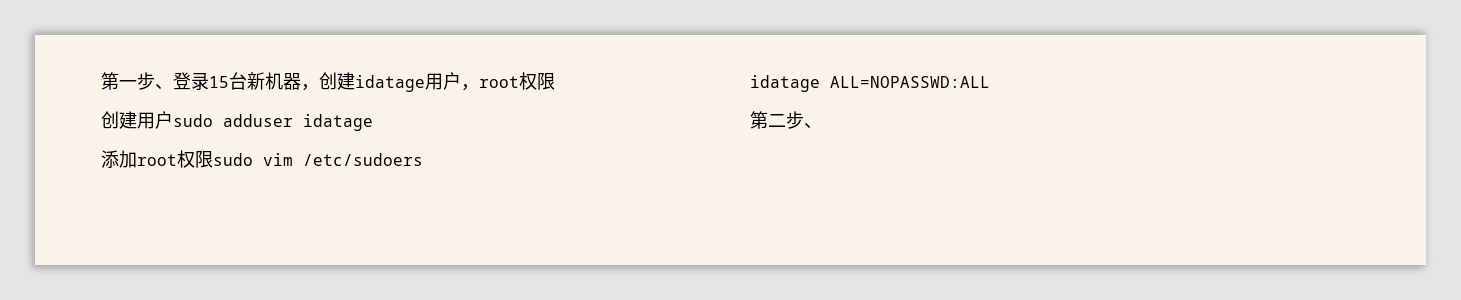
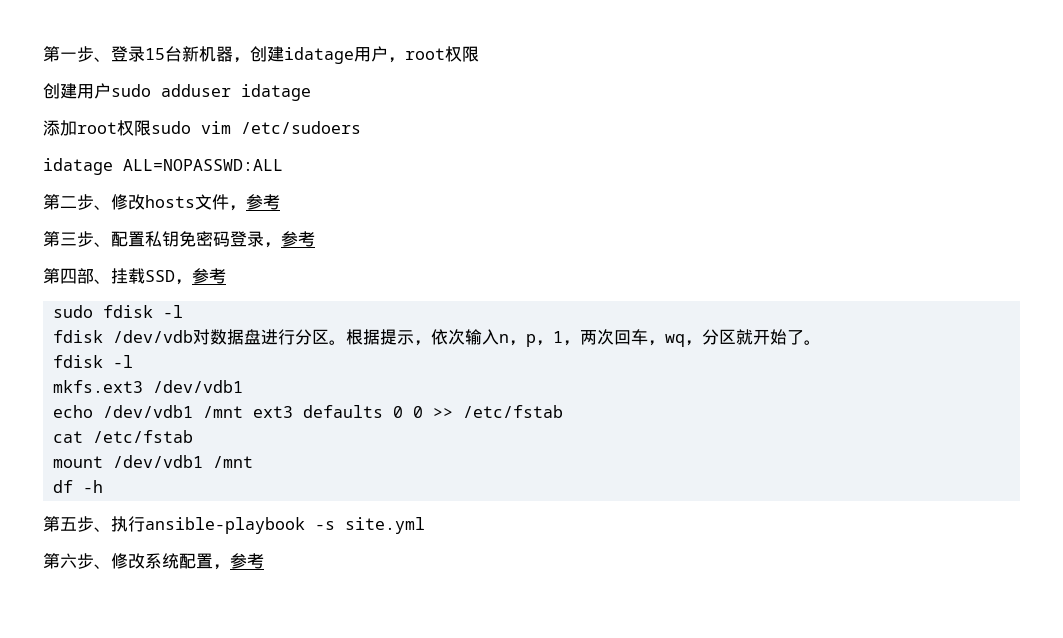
- 第二步、
+ 第二步、修改hosts文件，参考
+ 第三步、配置私钥免密码登录，参考
+ 第四部、挂载SSD，参考
+ sudo fdisk -l
+ fdisk /dev/vdb对数据盘进行分区。根据提示，依次输入n，p，1，两次回车，wq，分区就开始了。
+ fdisk -l
+ mkfs.ext3 /dev/vdb1
+ echo /dev/vdb1 /mnt ext3 defaults 0 0 >> /etc/fstab
+ cat /etc/fstab
+ mount /dev/vdb1 /mnt
+ df -h
+ 第五步、执行ansible-playbook -s site.yml
+ 第六步、修改系统配置，参考

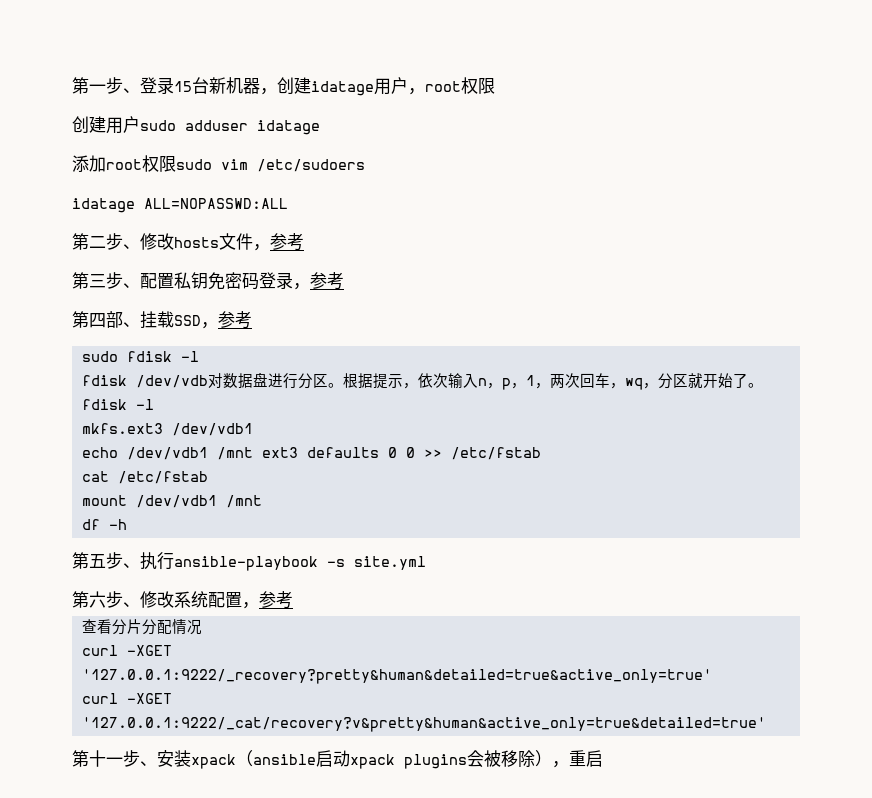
+ 查看分片分配情况
+ curl -XGET '127.0.0.1:9222/_recovery?pretty&human&detailed=true&active_only=true'
+ curl -XGET '127.0.0.1:9222/_cat/recovery?v&pretty&human&active_only=true&detailed=true'
+ 第十一步、安装xpack（ansible启动xpack plugins会被移除），重启

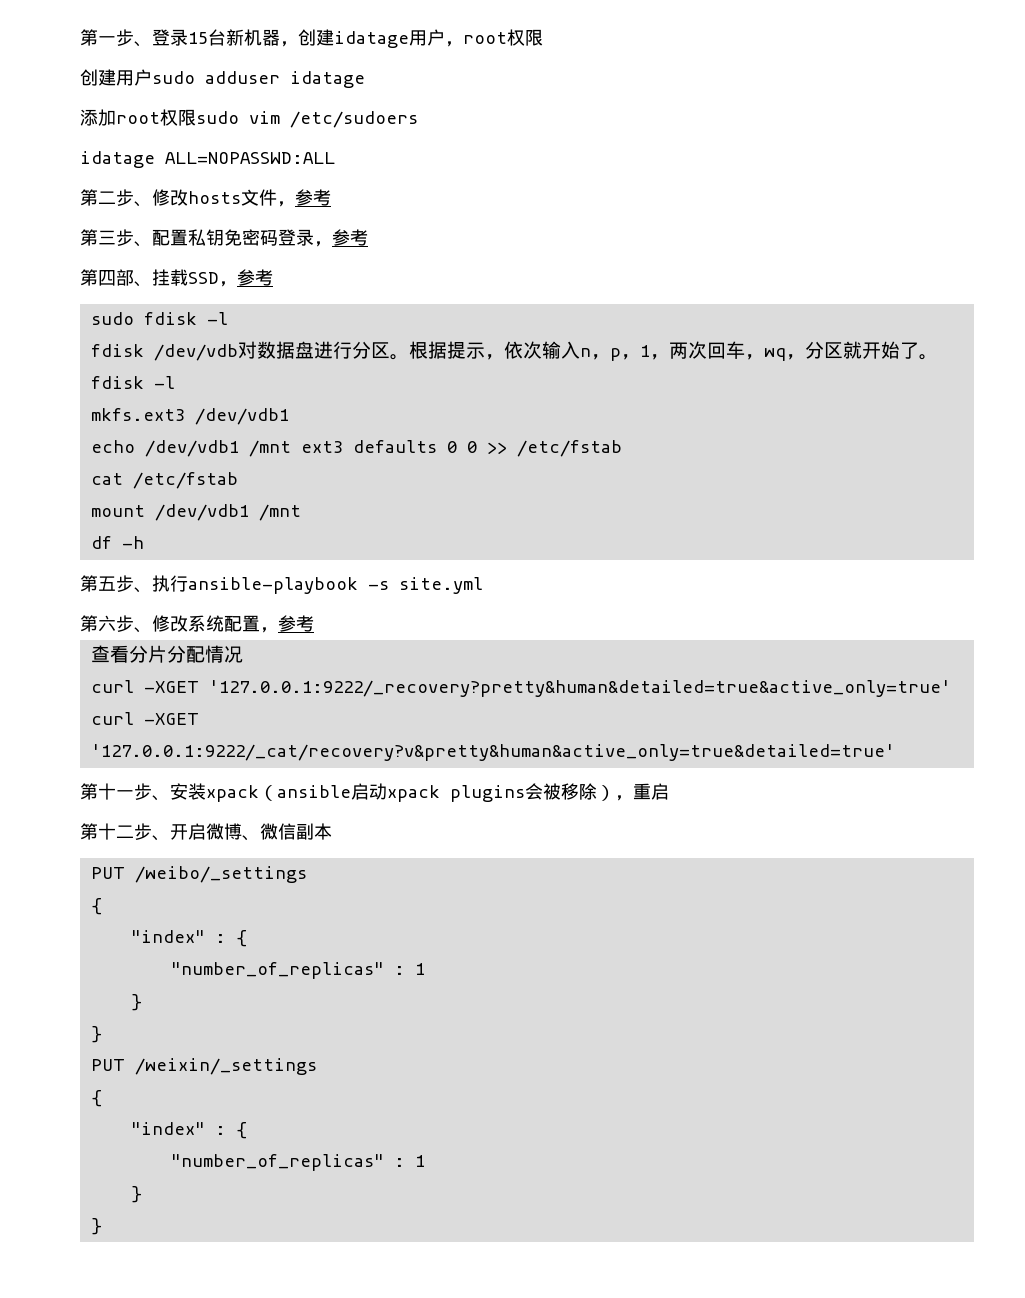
+ 第十二步、开启微博、微信副本
+ PUT /weibo/_settings
+ {
+ "index" : {
+ "number_of_replicas" : 1
+ }
+ }
+ PUT /weixin/_settings
+ {
+ "index" : {
+ "number_of_replicas" : 1
+ }
+ }

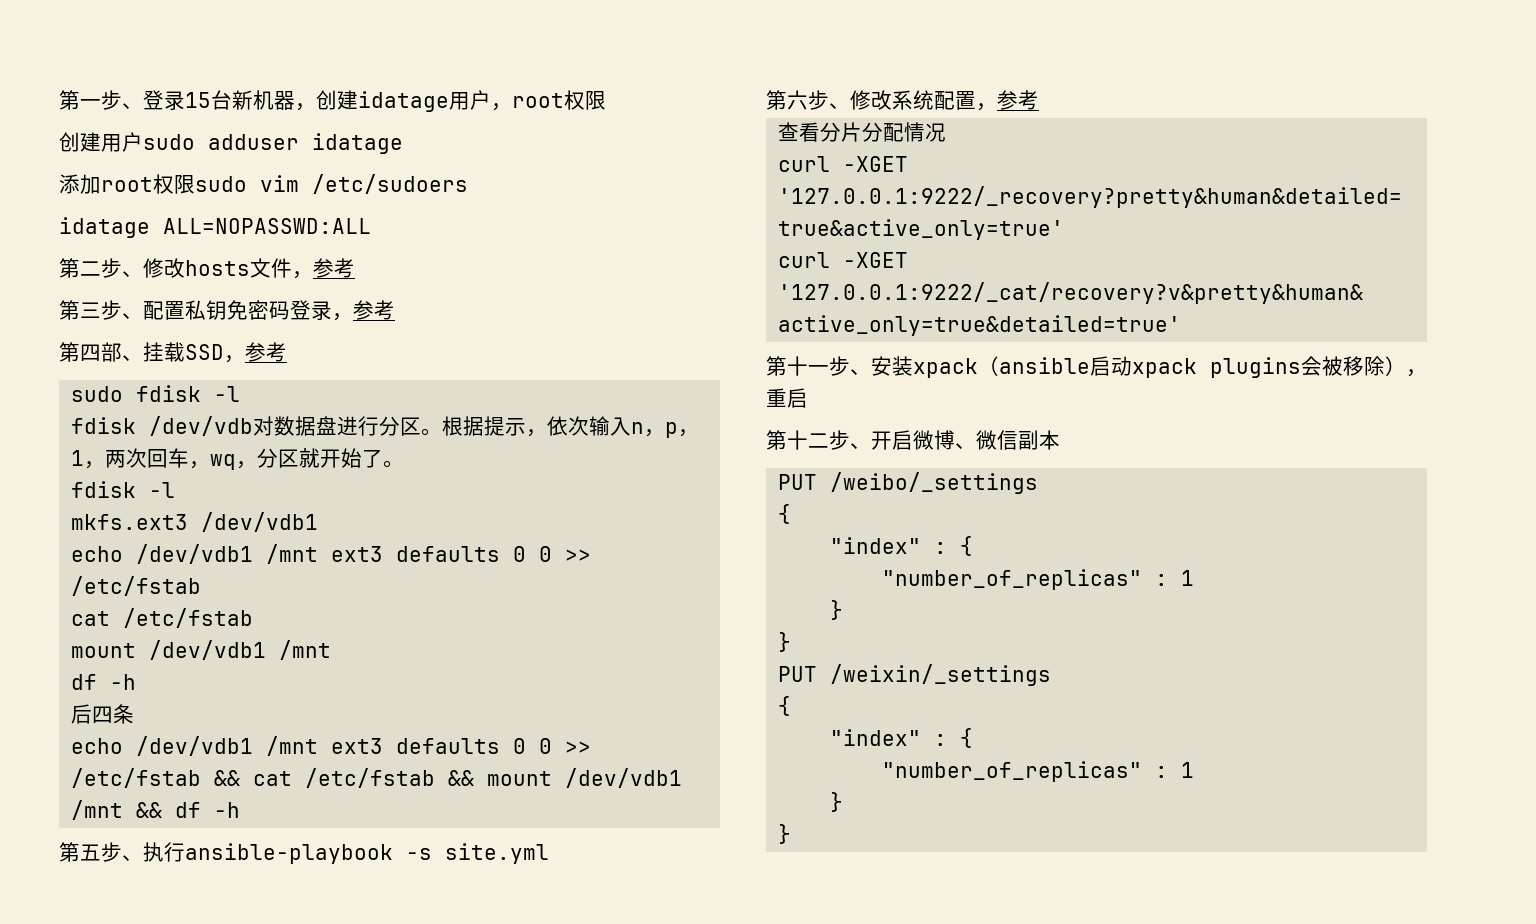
+ 后四条
+ echo /dev/vdb1 /mnt ext3 defaults 0 0 >> /etc/fstab && cat /etc/fstab && mount /dev/vdb1 /mnt && df -h

